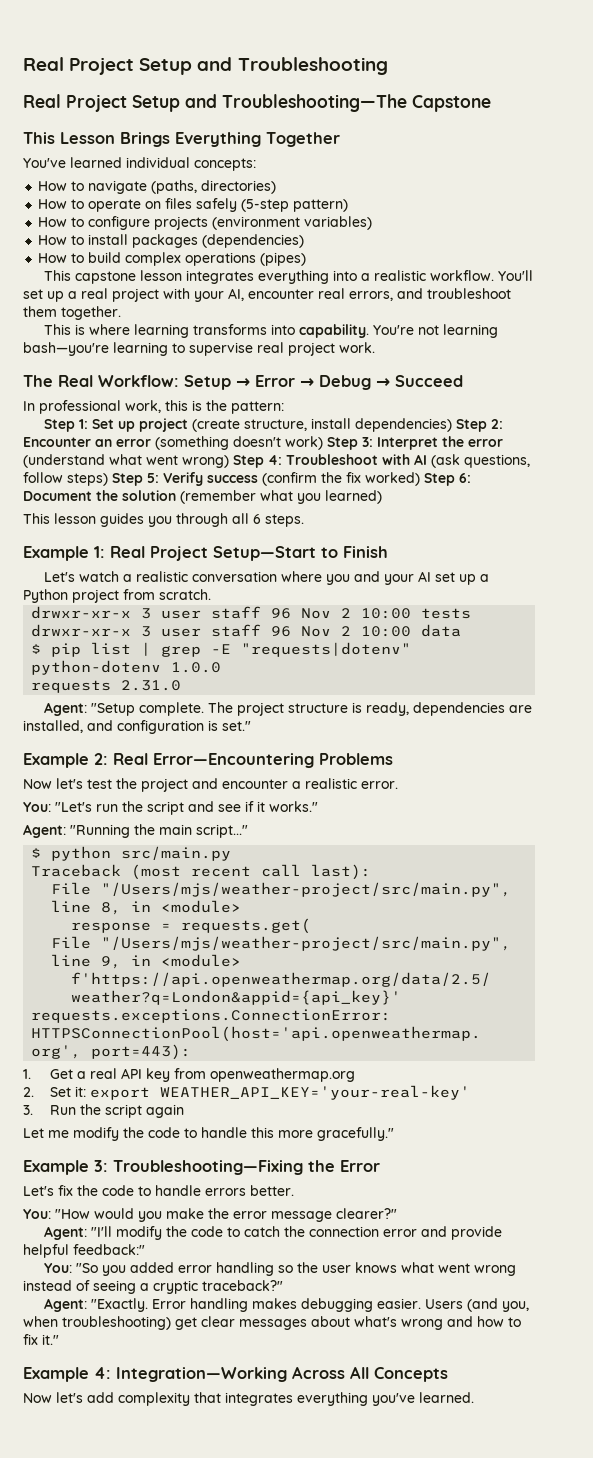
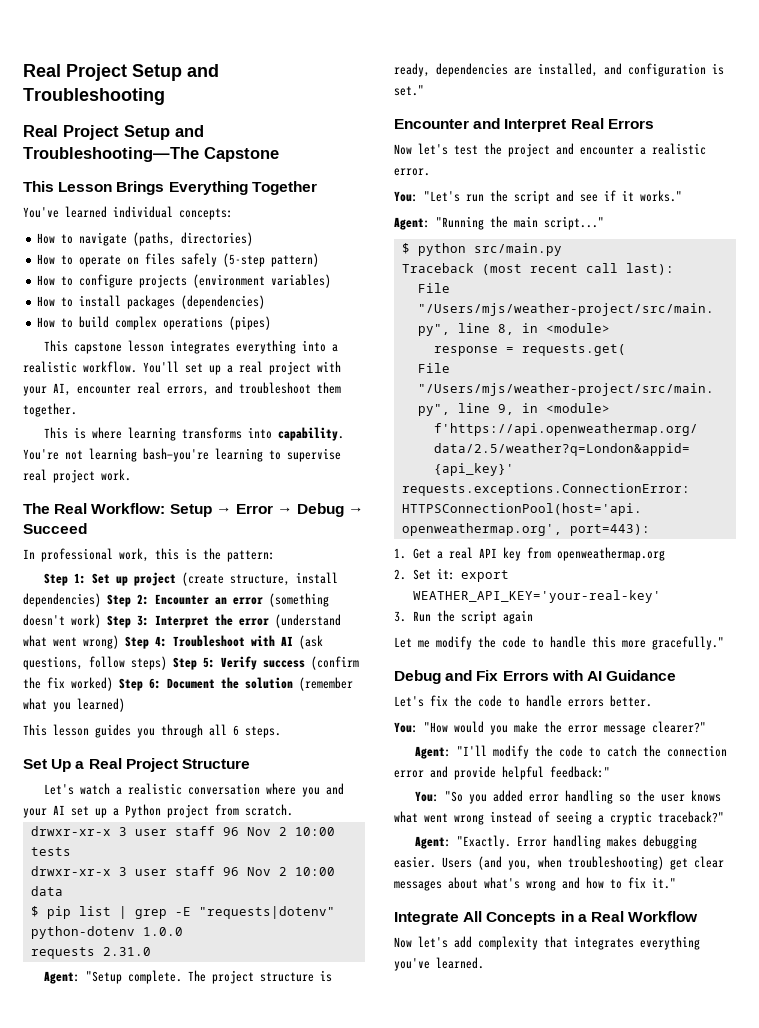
- Example 1: Real Project Setup—Start to Finish
+ Set Up a Real Project Structure
- Example 2: Real Error—Encountering Problems
+ Encounter and Interpret Real Errors
- Example 3: Troubleshooting—Fixing the Error
+ Debug and Fix Errors with AI Guidance
- Example 4: Integration—Working Across All Concepts
+ Integrate All Concepts in a Real Workflow

